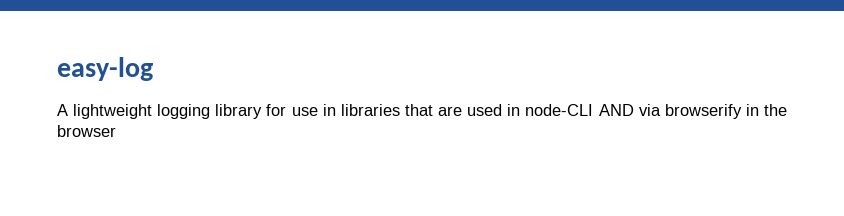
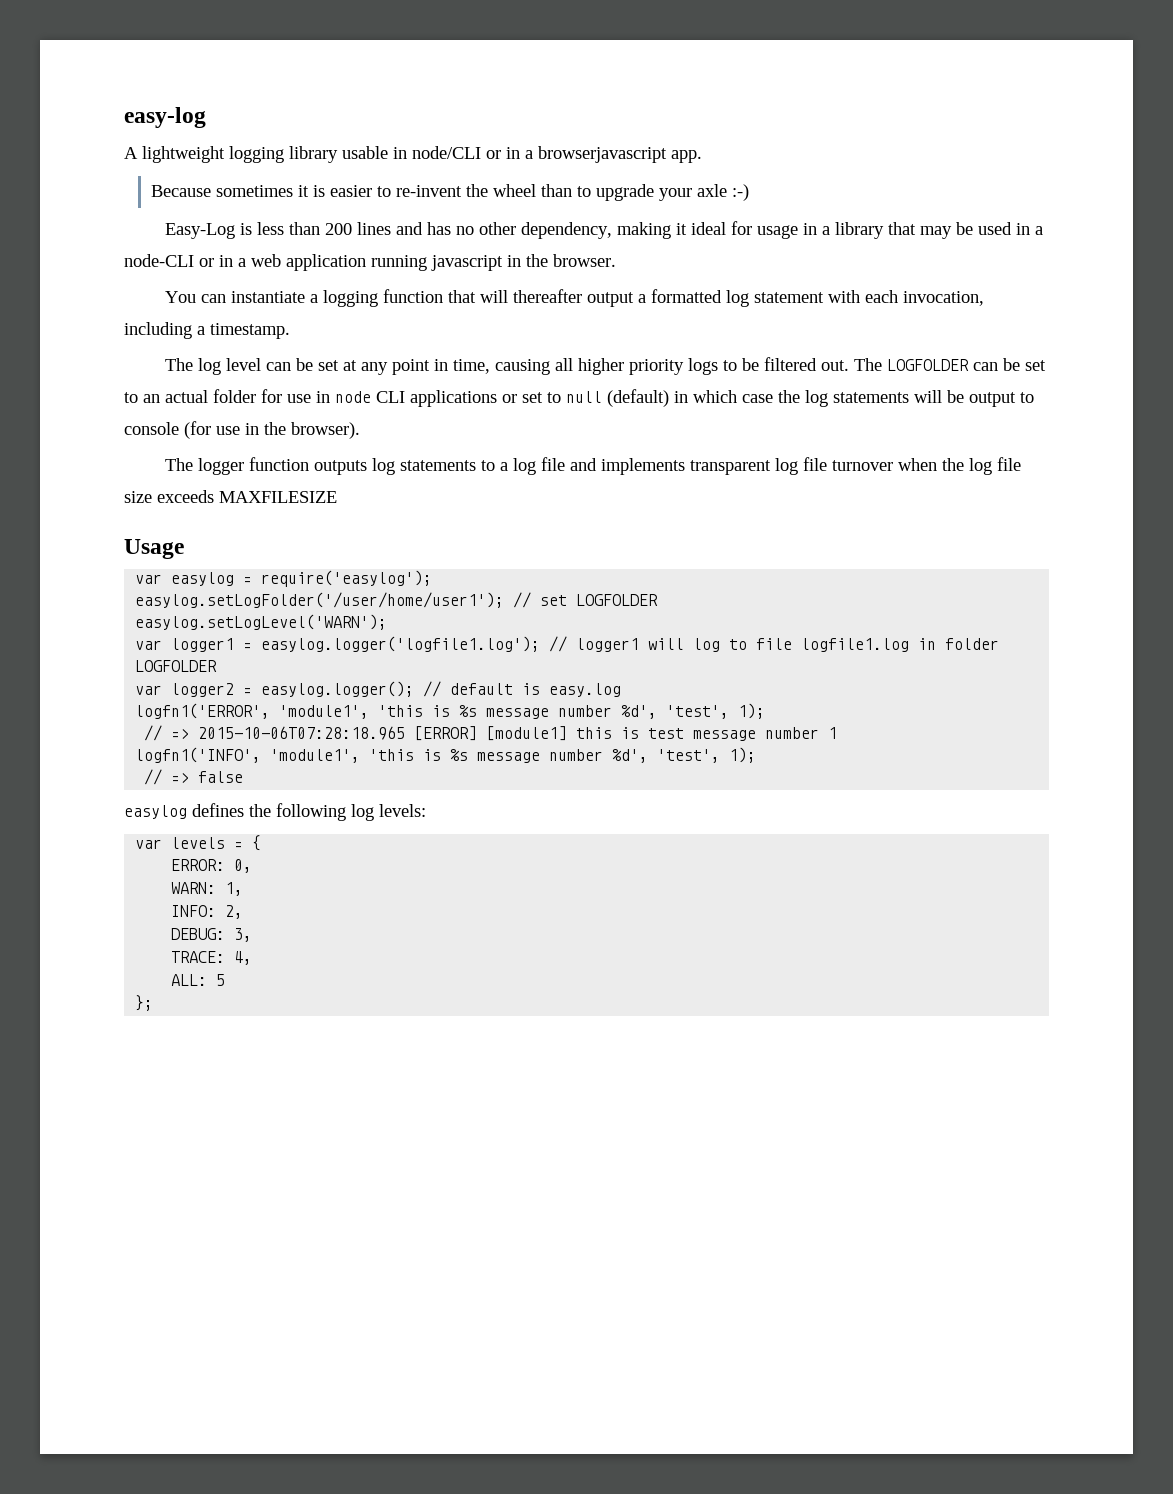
- A lightweight logging library for use in libraries that are used in node-CLI AND via browserify in the browser
+ A lightweight logging library usable in node/CLI or in a browserjavascript app.
+ Because sometimes it is easier to re-invent the wheel than to upgrade your axle :-)
+ Easy-Log is less than 200 lines and has no other dependency, making it ideal for usage in a library that may be used in a node-CLI or in a web application running javascript in the browser.
+ You can instantiate a logging function that will thereafter output a formatted log statement with each invocation, including a timestamp.
+ The log level can be set at any point in time, causing all higher priority logs to be filtered out. The LOGFOLDER can be set to an actual folder for use in node CLI applications or set to null (default) in which case the log statements will be output to console (for use in the browser).
+ The logger function outputs log statements to a log file and implements transparent log file turnover when the log file size exceeds MAXFILESIZE
+ Usage
+ var easylog = require('easylog');
+ easylog.setLogFolder('/user/home/user1'); // set LOGFOLDER
+ easylog.setLogLevel('WARN');
+ var logger1 = easylog.logger('logfile1.log'); // logger1 will log to file logfile1.log in folder LOGFOLDER
+ var logger2 = easylog.logger(); // default is easy.log
+ logfn1('ERROR', 'module1', 'this is %s message number %d', 'test', 1);
+ // => 2015-10-06T07:28:18.965 [ERROR] [module1] this is test message number 1
+ logfn1('INFO', 'module1', 'this is %s message number %d', 'test', 1);
+ // => false
+ easylog defines the following log levels:
+ var levels = {
+ ERROR: 0,
+ WARN: 1,
+ INFO: 2,
+ DEBUG: 3,
+ TRACE: 4,
+ ALL: 5
+ };

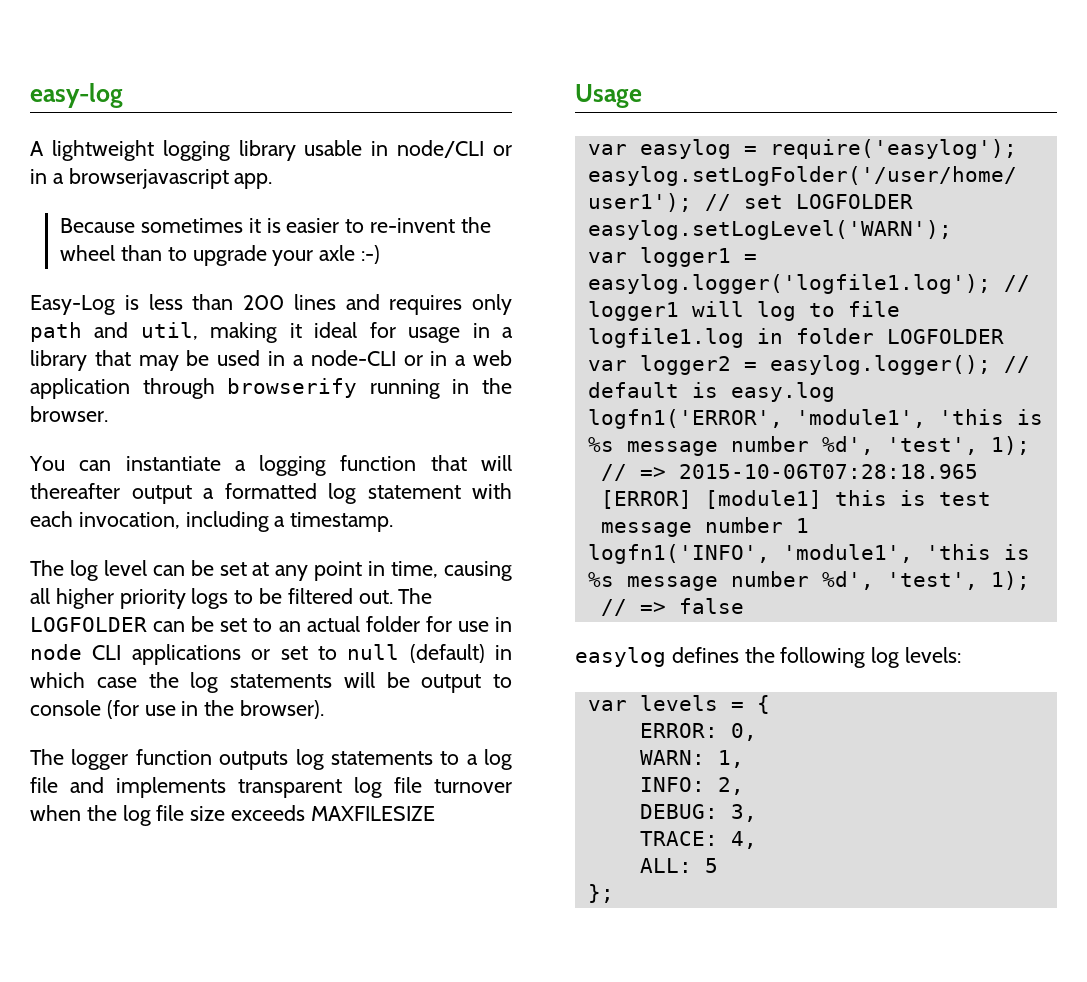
- Easy-Log is less than 200 lines and has no other dependency, making it ideal for usage in a library that may be used in a node-CLI or in a web application running javascript in the browser.
+ Easy-Log is less than 200 lines and requires only path and util, making it ideal for usage in a library that may be used in a node-CLI or in a web application through browserify running in the browser.

